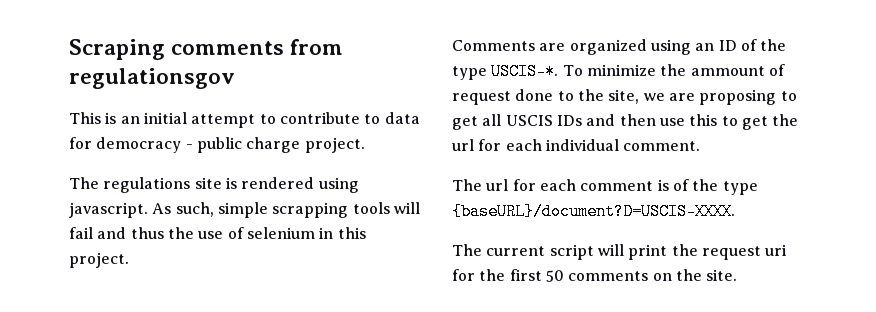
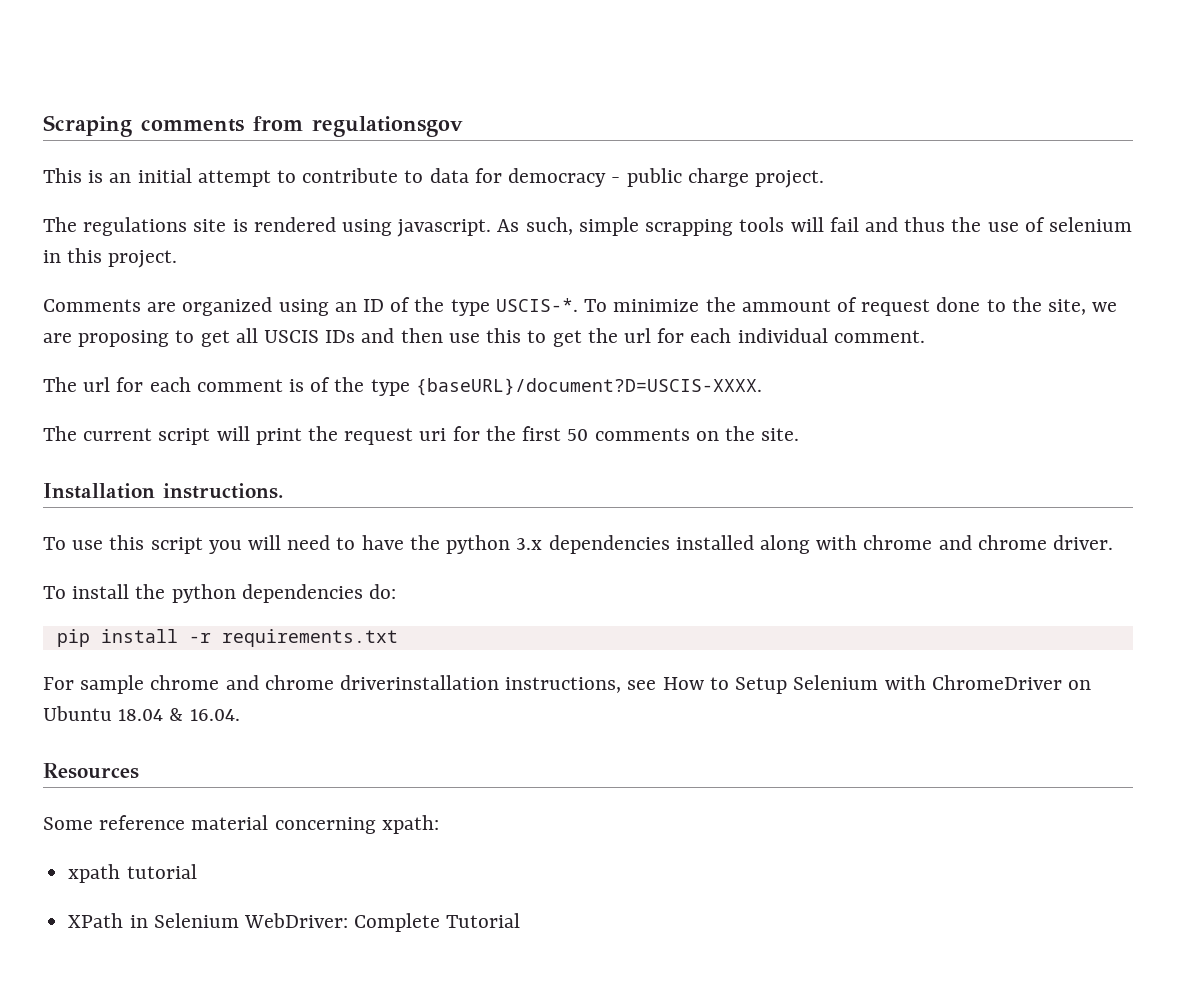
+ Installation instructions.
+ To use this script you will need to have the python 3.x dependencies installed along with chrome and chrome driver.
+ To install the python dependencies do:
+ pip install -r requirements.txt
+ For sample chrome and chrome driverinstallation instructions, see How to Setup Selenium with ChromeDriver on Ubuntu 18.04 & 16.04.
+ Resources
+ Some reference material concerning xpath:
+ xpath tutorial
+ XPath in Selenium WebDriver: Complete Tutorial

